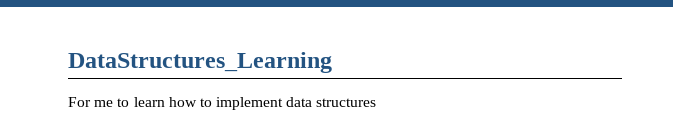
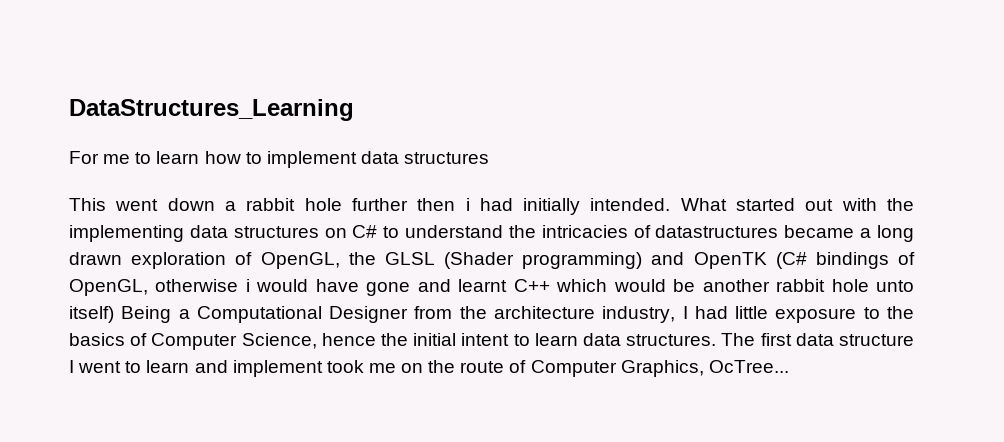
+ This went down a rabbit hole further then i had initially intended. What started out with the implementing data structures on C# to understand the intricacies of datastructures became a long drawn exploration of OpenGL, the GLSL (Shader programming) and OpenTK (C# bindings of OpenGL, otherwise i would have gone and learnt C++ which would be another rabbit hole unto itself) Being a Computational Designer from the architecture industry, I had little exposure to the basics of Computer Science, hence the initial intent to learn data structures. The first data structure I went to learn and implement took me on the route of Computer Graphics, OcTree...

